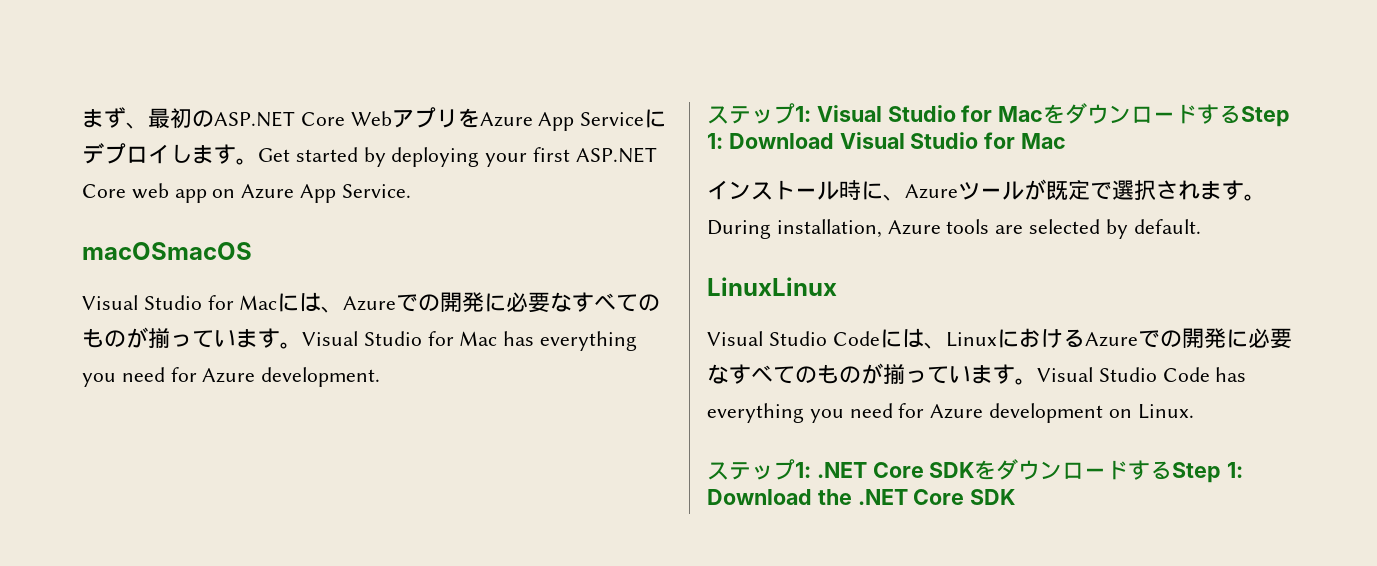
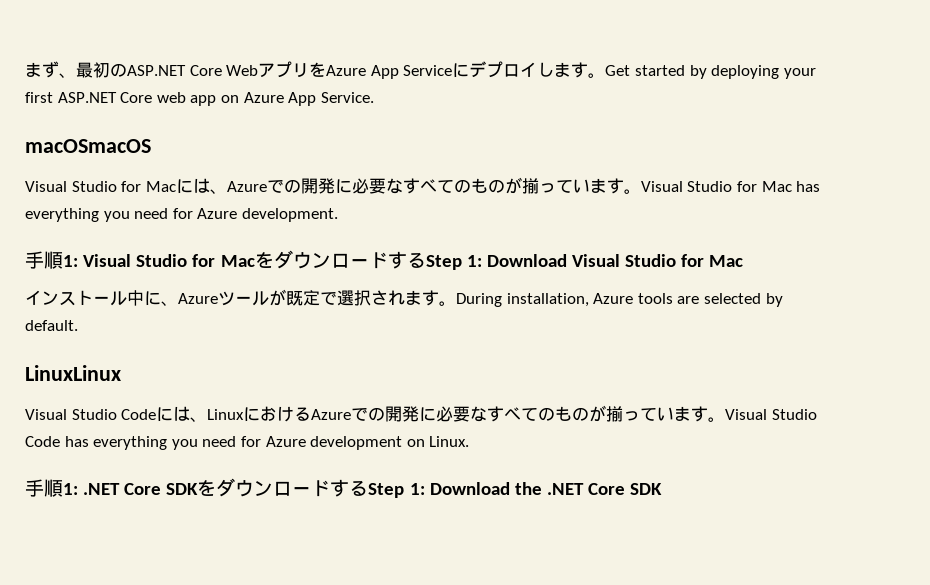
- ステップ1: Visual Studio for MacをダウンロードするStep 1: Download Visual Studio for Mac
+ 手順1: Visual Studio for MacをダウンロードするStep 1: Download Visual Studio for Mac
- インストール時に、Azureツールが既定で選択されます。
+ インストール中に、Azureツールが既定で選択されます。
- ステップ1: .NET Core SDKをダウンロードするStep 1: Download the .NET Core SDK
+ 手順1: .NET Core SDKをダウンロードするStep 1: Download the .NET Core SDK

